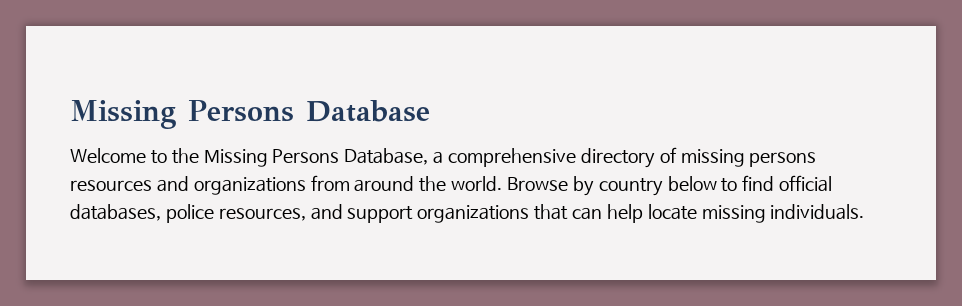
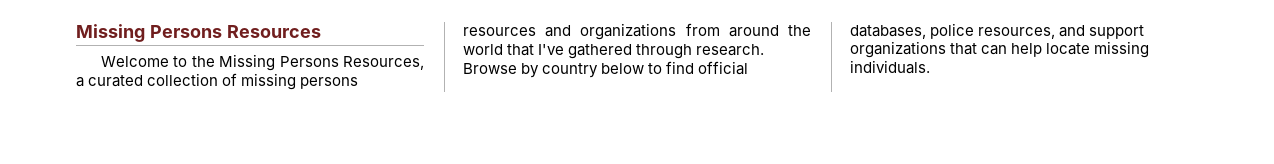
- Missing Persons Database
+ Missing Persons Resources
- Welcome to the Missing Persons Database, a comprehensive directory of missing persons resources and organizations from around the world.
+ Welcome to the Missing Persons Resources, a curated collection of missing persons resources and organizations from around the world that I've gathered through research.

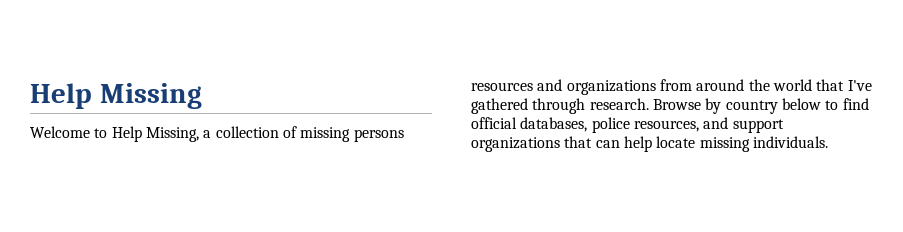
- Missing Persons Resources
+ Help Missing
- Welcome to the Missing Persons Resources, a curated collection of missing persons resources and organizations from around the world that I've gathered through research.
+ Welcome to Help Missing, a collection of missing persons resources and organizations from around the world that I've gathered through research.

